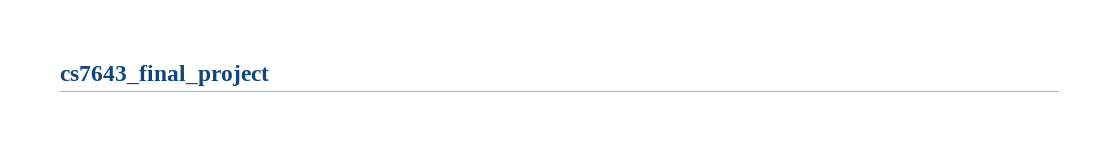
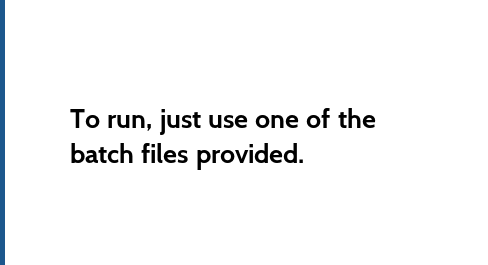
- cs7643_final_project
+ To run, just use one of the batch files provided.

